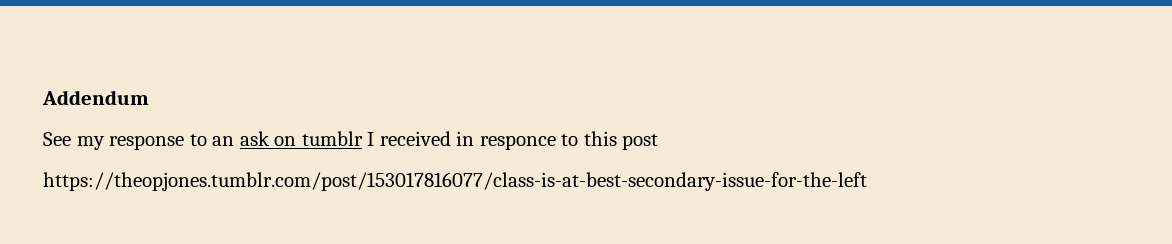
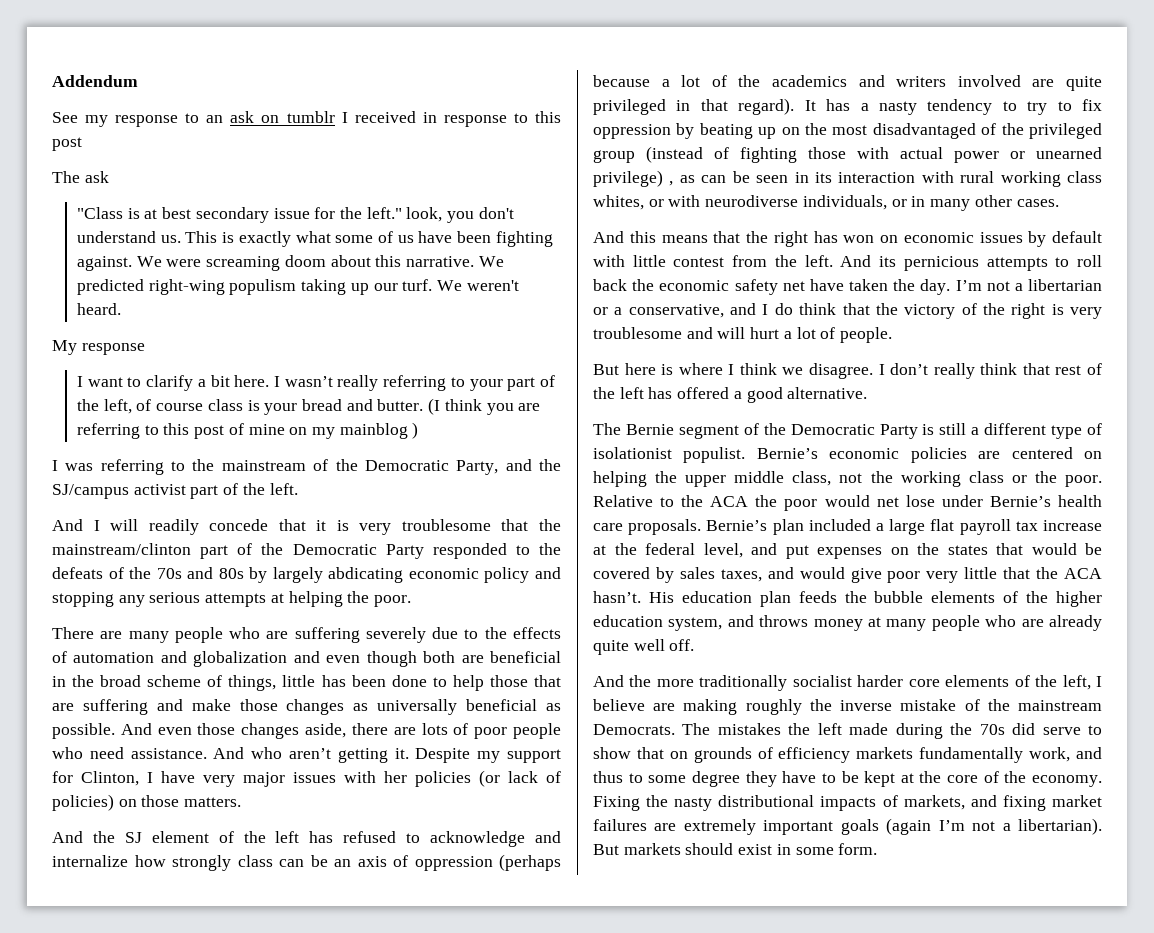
- See my response to an ask on tumblr I received in responce to this post
+ See my response to an ask on tumblr I received in response to this post
- https://theopjones.tumblr.com/post/153017816077/class-is-at-best-secondary-issue-for-the-left
+ The ask
+ "Class is at best secondary issue for the left." look, you don't understand us. This is exactly what some of us have been fighting against. We were screaming doom about this narrative. We predicted right-wing populism taking up our turf. We weren't heard.
+ My response
+ I want to clarify a bit here. I wasn’t really referring to your part of the left, of course class is your bread and butter. (I think you are referring to this post of mine on my mainblog )
+ I was referring to the mainstream of the Democratic Party, and the SJ/campus activist part of the left.
+ And I will readily concede that it is very troublesome that the mainstream/clinton part of the Democratic Party responded to the defeats of the 70s and 80s by largely abdicating economic policy and stopping any serious attempts at helping the poor.
+ There are many people who are suffering severely due to the effects of automation and globalization and even though both are beneficial in the broad scheme of things, little has been done to help those that are suffering and make those changes as universally beneficial as possible. And even those changes aside, there are lots of poor people who need assistance. And who aren’t getting it. Despite my support for Clinton, I have very major issues with her policies (or lack of policies) on those matters.
+ And the SJ element of the left has refused to acknowledge and internalize how strongly class can be an axis of oppression (perhaps because a lot of the academics and writers involved are quite privileged in that regard). It has a nasty tendency to try to fix oppression by beating up on the most disadvantaged of the privileged group (instead of fighting those with actual power or unearned privilege) , as can be seen in its interaction with rural working class whites, or with neurodiverse individuals, or in many other cases.
+ And this means that the right has won on economic issues by default with little contest from the left. And its pernicious attempts to roll back the economic safety net have taken the day. I’m not a libertarian or a conservative, and I do think that the victory of the right is very troublesome and will hurt a lot of people.
+ But here is where I think we disagree. I don’t really think that rest of the left has offered a good alternative.
+ The Bernie segment of the Democratic Party is still a different type of isolationist populist. Bernie’s economic policies are centered on helping the upper middle class, not the working class or the poor. Relative to the ACA the poor would net lose under Bernie’s health care proposals. Bernie’s plan included a large flat payroll tax increase at the federal level, and put expenses on the states that would be covered by sales taxes, and would give poor very little that the ACA hasn’t. His education plan feeds the bubble elements of the higher education system, and throws money at many people who are already quite well off.
+ And the more traditionally socialist harder core elements of the left, I believe are making roughly the inverse mistake of the mainstream Democrats. The mistakes the left made during the 70s did serve to show that on grounds of efficiency markets fundamentally work, and thus to some degree they have to be kept at the core of the economy. Fixing the nasty distributional impacts of markets, and fixing market failures are extremely important goals (again I’m not a libertarian). But markets should exist in some form.

